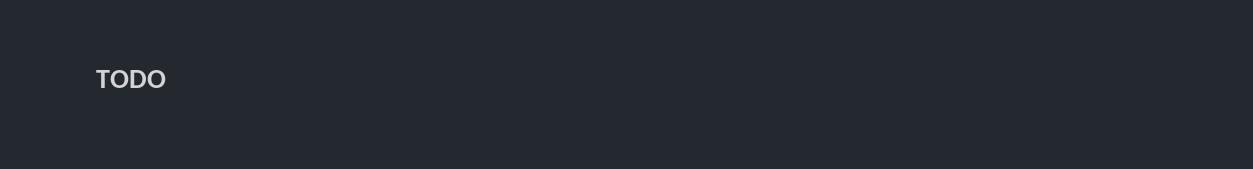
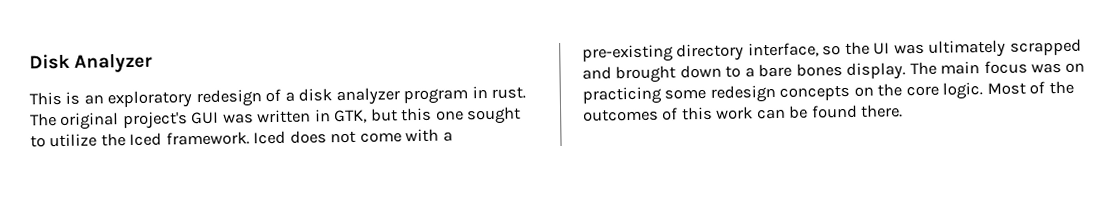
- TODO
+ Disk Analyzer
+ This is an exploratory redesign of a disk analyzer program in rust. The original project's GUI was written in GTK, but this one sought to utilize the Iced framework. Iced does not come with a pre-existing directory interface, so the UI was ultimately scrapped and brought down to a bare bones display. The main focus was on practicing some redesign concepts on the core logic. Most of the outcomes of this work can be found there.

